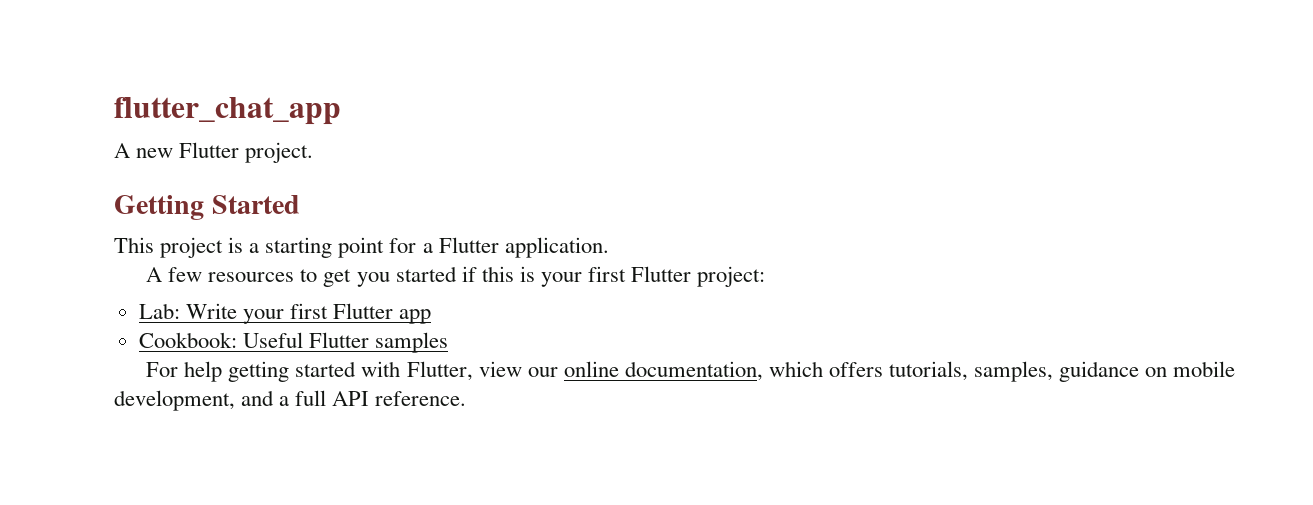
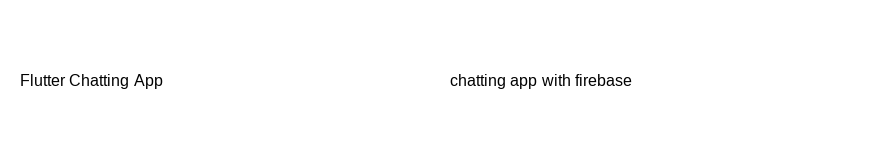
- flutter_chat_app
- A new Flutter project.
- Getting Started
- This project is a starting point for a Flutter application.
- A few resources to get you started if this is your first Flutter project:
- Lab: Write your first Flutter app
- Cookbook: Useful Flutter samples
- For help getting started with Flutter, view our online documentation, which offers tutorials, samples, guidance on mobile development, and a full API reference.
+ Flutter Chatting App
+ chatting app with firebase

